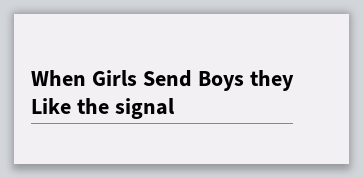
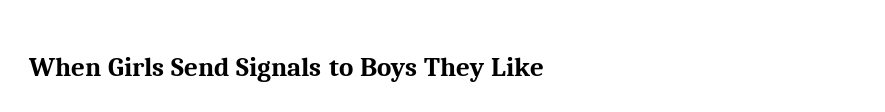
- When Girls Send Boys they Like the signal
+ When Girls Send Signals to Boys They Like

